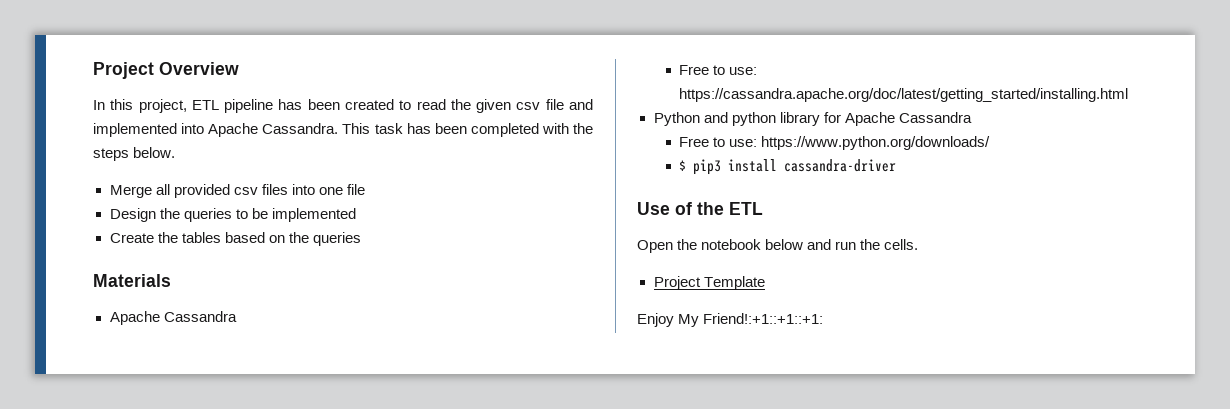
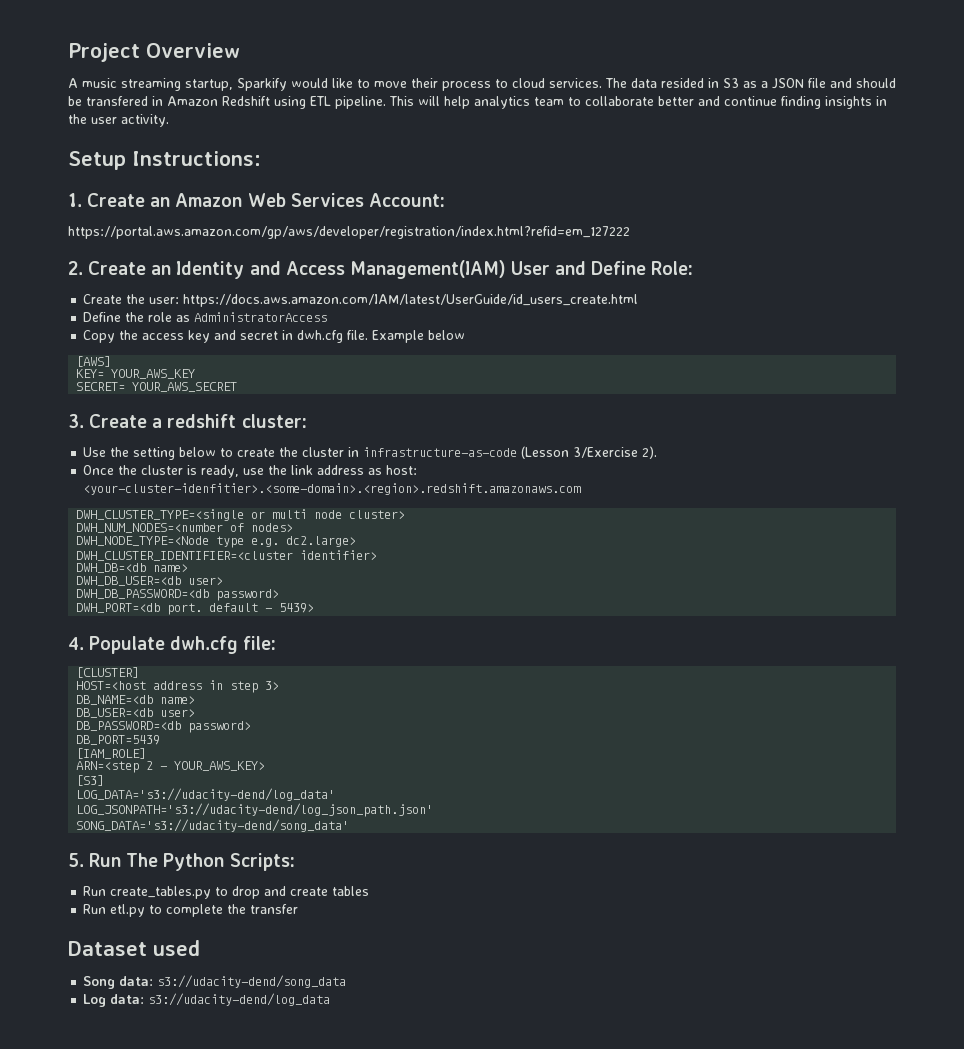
- In this project, ETL pipeline has been created to read the given csv file and implemented into Apache Cassandra. This task has been completed with the steps below.
- Merge all provided csv files into one file
- Design the queries to be implemented
- Create the tables based on the queries
- Materials
- Apache Cassandra
- Free to use: https://cassandra.apache.org/doc/latest/getting_started/installing.html
- Python and python library for Apache Cassandra
- Free to use: https://www.python.org/downloads/
- $ pip3 install cassandra-driver
- Use of the ETL
- Open the notebook below and run the cells.
- Project Template
- Enjoy My Friend!:+1::+1::+1:
+ A music streaming startup, Sparkify would like to move their process to cloud services. The data resided in S3 as a JSON file and should be transfered in Amazon Redshift using ETL pipeline. This will help analytics team to collaborate better and continue finding insights in the user activity.
+ Setup Instructions:
+ 1. Create an Amazon Web Services Account:
+ https://portal.aws.amazon.com/gp/aws/developer/registration/index.html?refid=em_127222
+ 2. Create an Identity and Access Management(IAM) User and Define Role:
+ Create the user: https://docs.aws.amazon.com/IAM/latest/UserGuide/id_users_create.html
+ Define the role as AdministratorAccess
+ Copy the access key and secret in dwh.cfg file. Example below
+ [AWS]
+ KEY= YOUR_AWS_KEY
+ SECRET= YOUR_AWS_SECRET
+ 3. Create a redshift cluster:
+ Use the setting below to create the cluster in infrastructure-as-code (Lesson 3/Exercise 2).
+ Once the cluster is ready, use the link address as host: <your-cluster-idenfitier>.<some-domain>.<region>.redshift.amazonaws.com
+ DWH_CLUSTER_TYPE=<single or multi node cluster>
+ DWH_NUM_NODES=<number of nodes>
+ DWH_NODE_TYPE=<Node type e.g. dc2.large>
+ DWH_CLUSTER_IDENTIFIER=<cluster identifier>
+ DWH_DB=<db name>
+ DWH_DB_USER=<db user>
+ DWH_DB_PASSWORD=<db password>
+ DWH_PORT=<db port. default - 5439>
+ 4. Populate dwh.cfg file:
+ [CLUSTER]
+ HOST=<host address in step 3>
+ DB_NAME=<db name>
+ DB_USER=<db user>
+ DB_PASSWORD=<db password>
+ DB_PORT=5439
+ [IAM_ROLE]
+ ARN=<step 2 - YOUR_AWS_KEY>
+ [S3]
+ LOG_DATA='s3://udacity-dend/log_data'
+ LOG_JSONPATH='s3://udacity-dend/log_json_path.json'
+ SONG_DATA='s3://udacity-dend/song_data'
+ 5. Run The Python Scripts:
+ Run create_tables.py to drop and create tables
+ Run etl.py to complete the transfer
+ Dataset used
+ Song data: s3://udacity-dend/song_data
+ Log data: s3://udacity-dend/log_data

